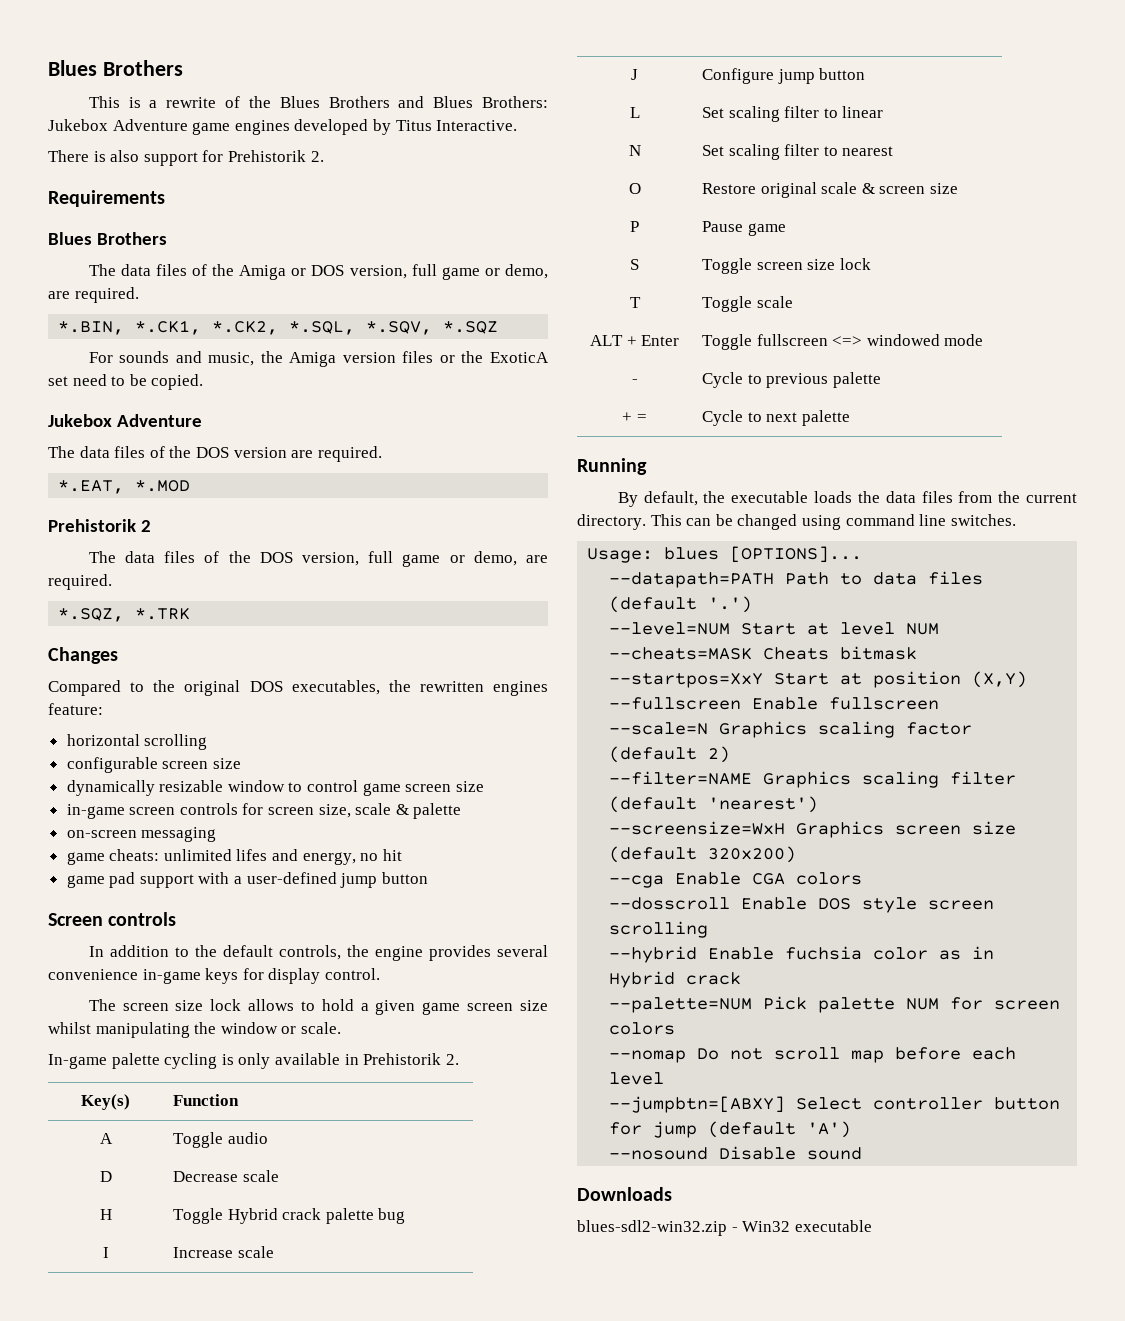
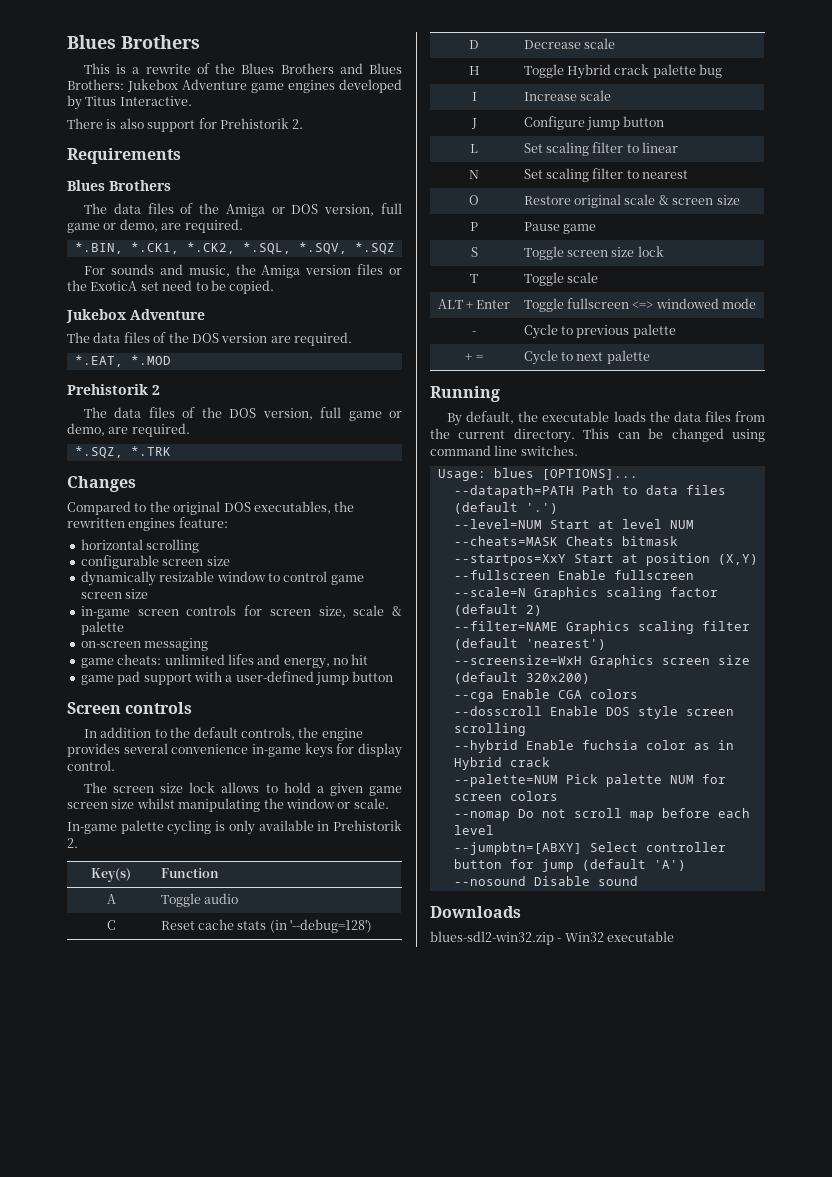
+ C | Reset cache stats (in '--debug=128')

